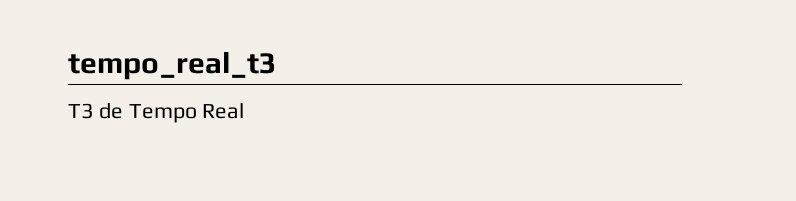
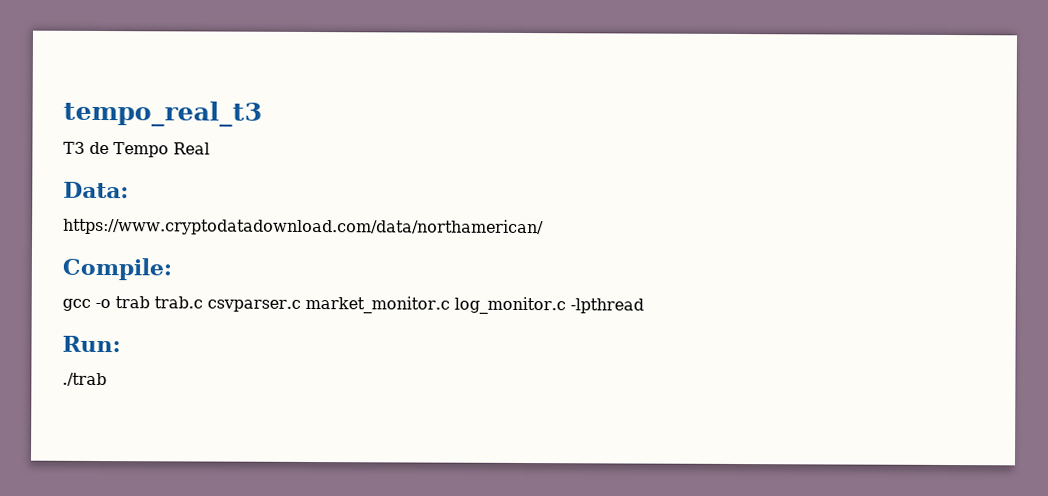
+ Data:
+ https://www.cryptodatadownload.com/data/northamerican/
+ Compile:
+ gcc -o trab trab.c csvparser.c market_monitor.c log_monitor.c -lpthread
+ Run:
+ ./trab

